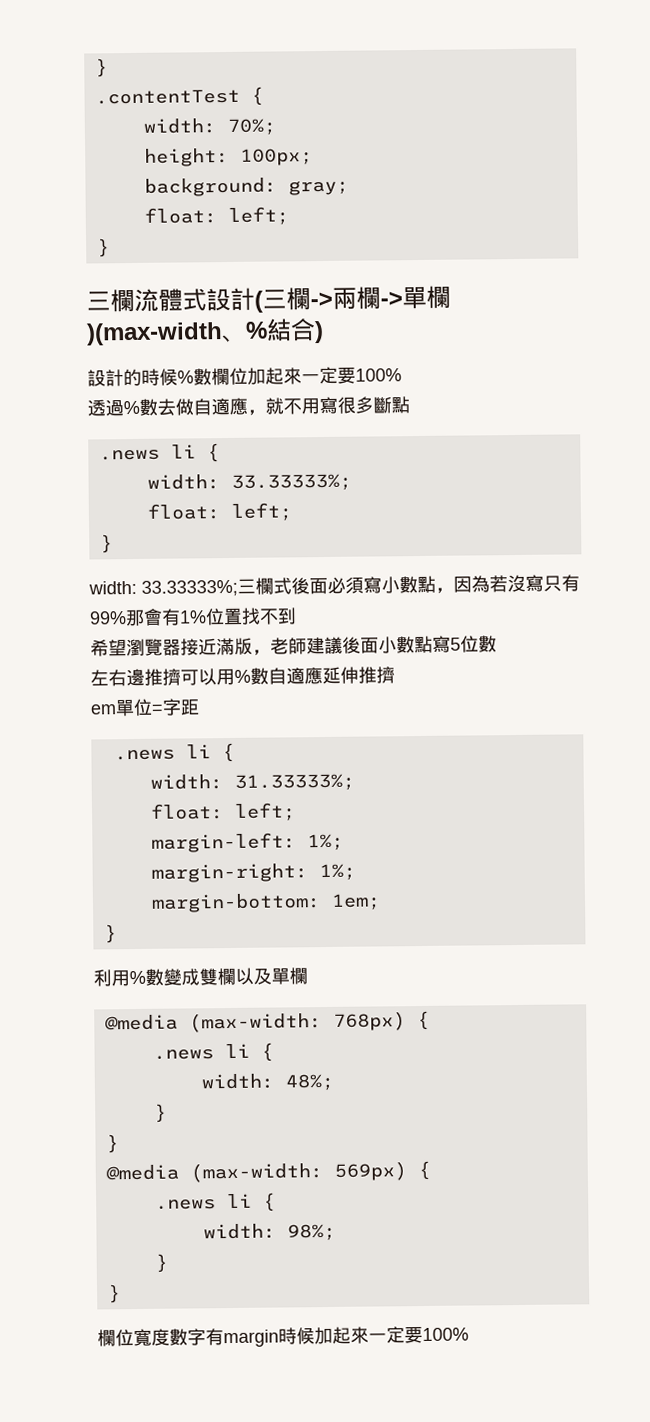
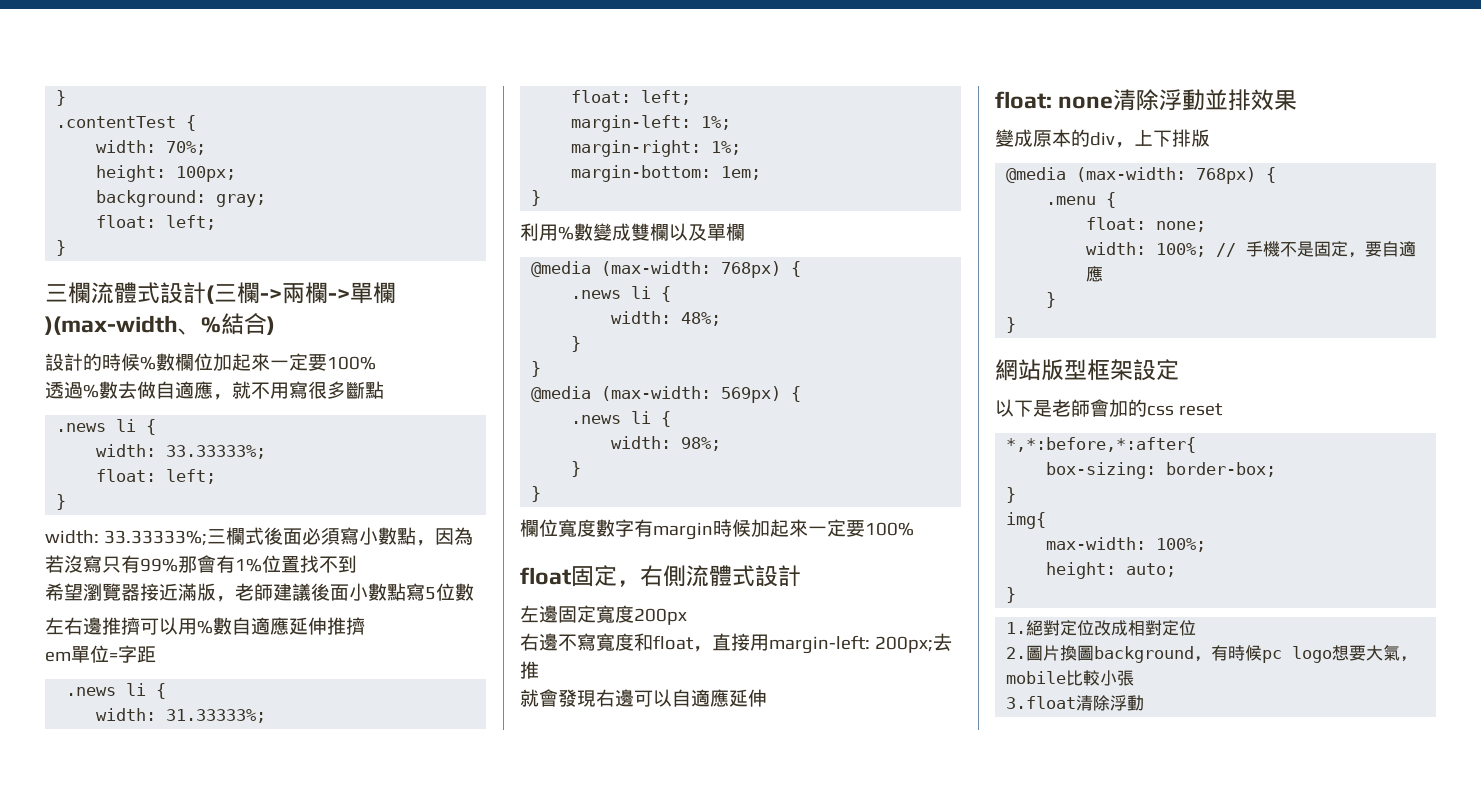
+ float固定，右側流體式設計
+ 左邊固定寬度200px
+ 右邊不寫寬度和float，直接用margin-left: 200px;去推
+ 就會發現右邊可以自適應延伸
+ float: none清除浮動並排效果
+ 變成原本的div，上下排版
+ @media (max-width: 768px) {
+ .menu {
+ float: none;
+ width: 100%; // 手機不是固定，要自適應
+ }
+ }
+ 網站版型框架設定
+ 以下是老師會加的css reset
+ *,*:before,*:after{
+ box-sizing: border-box;
+ }
+ img{
+ max-width: 100%;
+ height: auto;
+ }
+ 1.絕對定位改成相對定位
+ 2.圖片換圖background，有時候pc logo想要大氣，mobile比較小張
+ 3.float清除浮動

